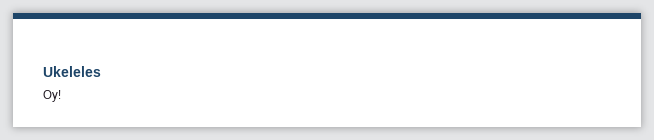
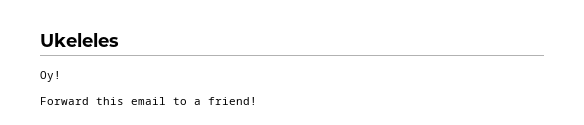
+ Forward this email to a friend!

